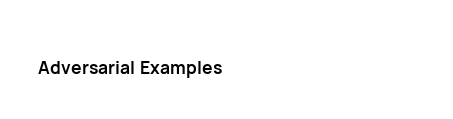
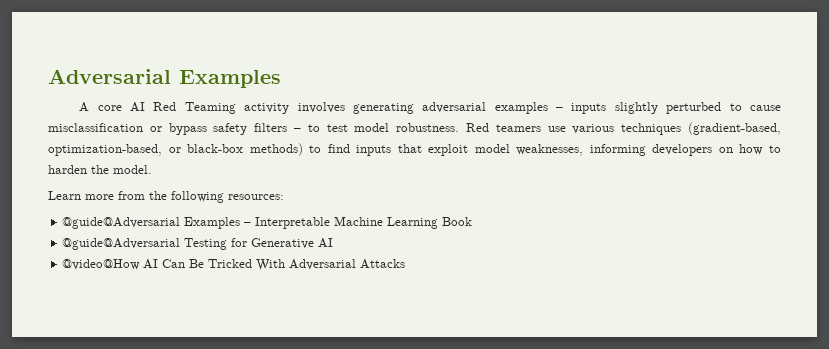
+ A core AI Red Teaming activity involves generating adversarial examples – inputs slightly perturbed to cause misclassification or bypass safety filters – to test model robustness. Red teamers use various techniques (gradient-based, optimization-based, or black-box methods) to find inputs that exploit model weaknesses, informing developers on how to harden the model.
+ Learn more from the following resources:
+ @guide@Adversarial Examples – Interpretable Machine Learning Book
+ @guide@Adversarial Testing for Generative AI
+ @video@How AI Can Be Tricked With Adversarial Attacks

